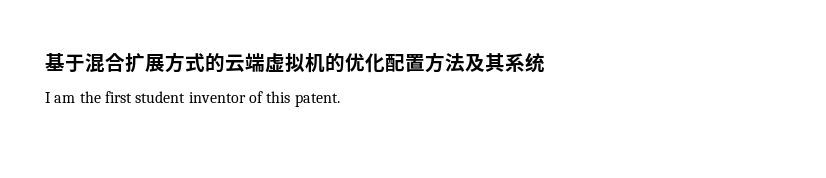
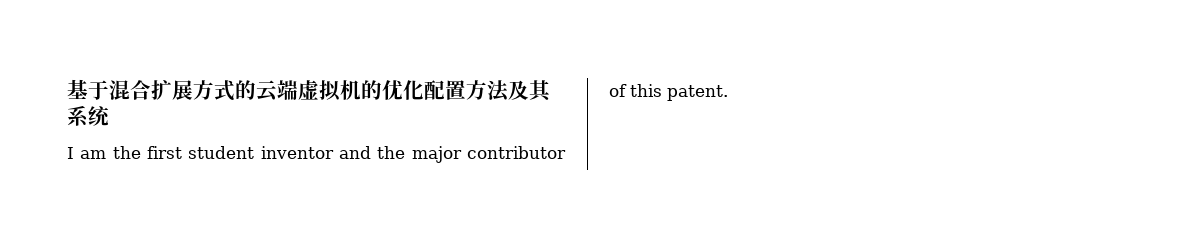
- I am the first student inventor of this patent.
+ I am the first student inventor and the major contributor of this patent.

